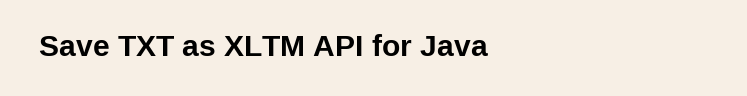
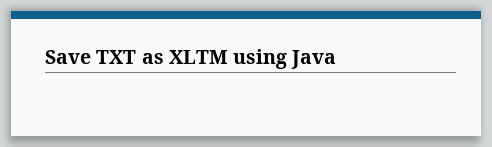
- Save TXT as XLTM API for Java
+ Save TXT as XLTM using Java

